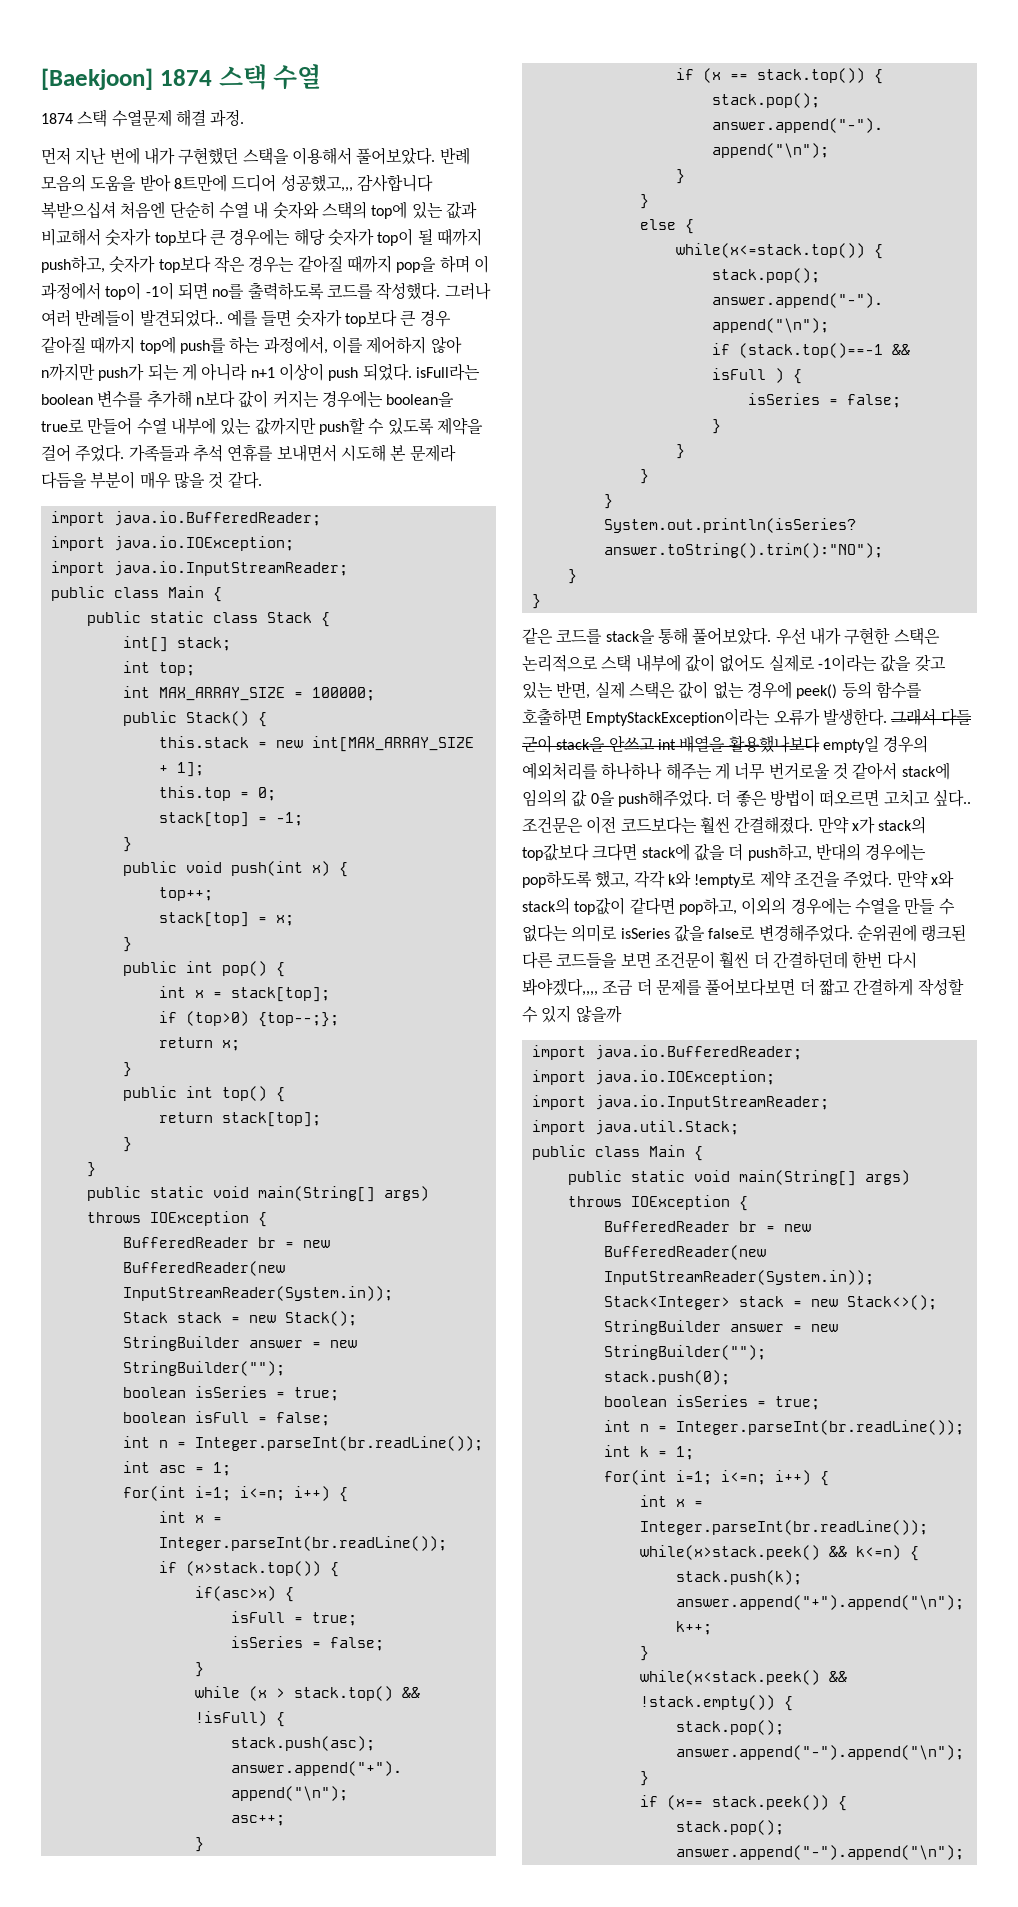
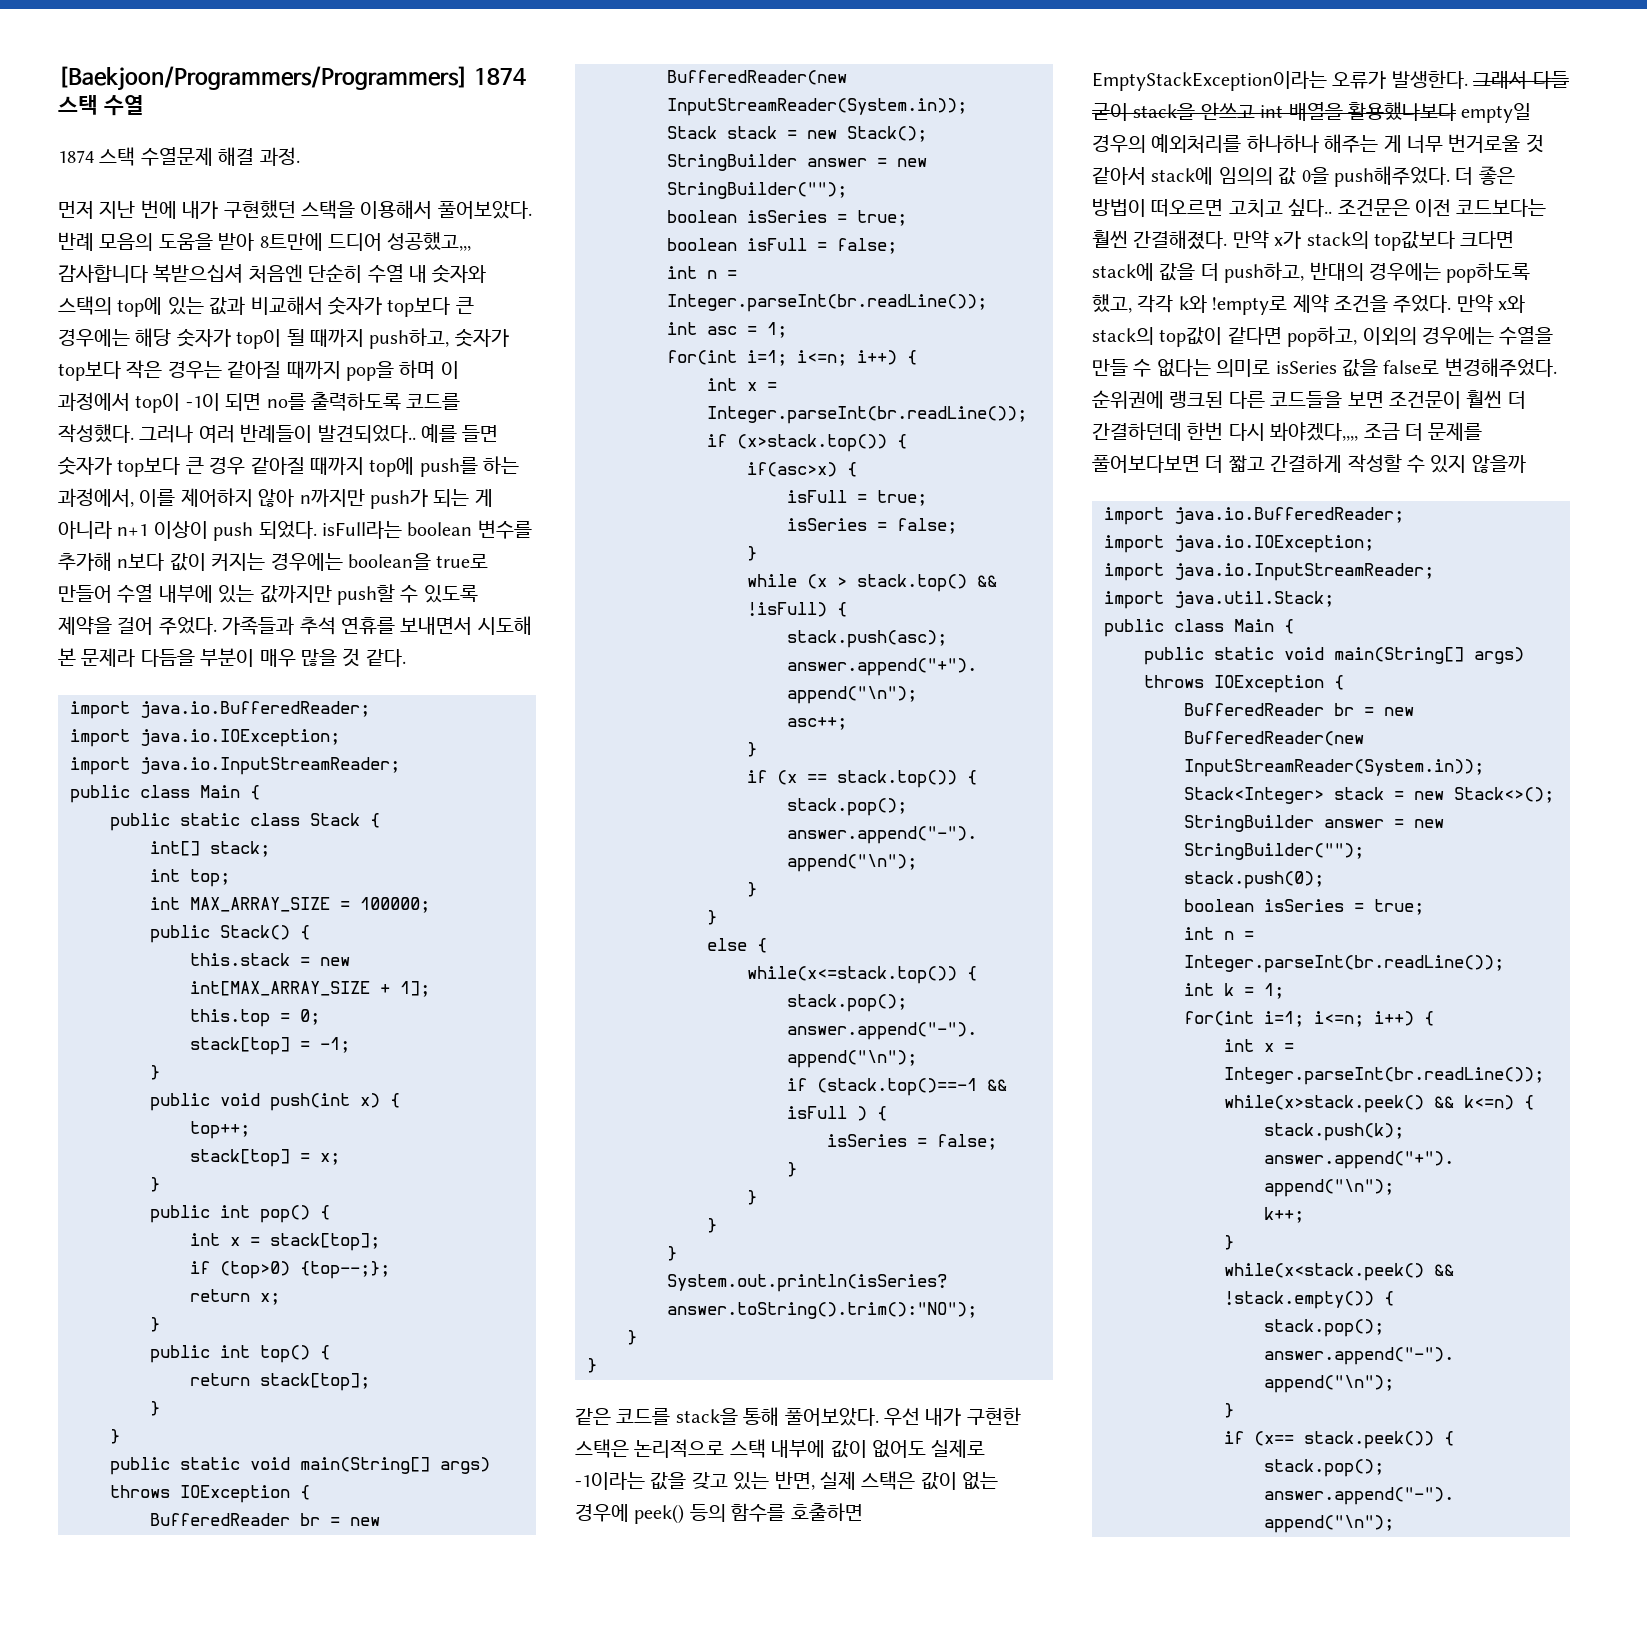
- [Baekjoon] 1874 스택 수열
+ [Baekjoon/Programmers/Programmers] 1874 스택 수열

